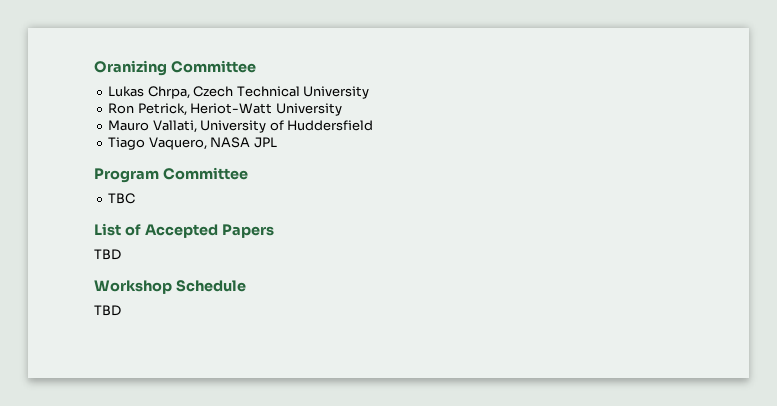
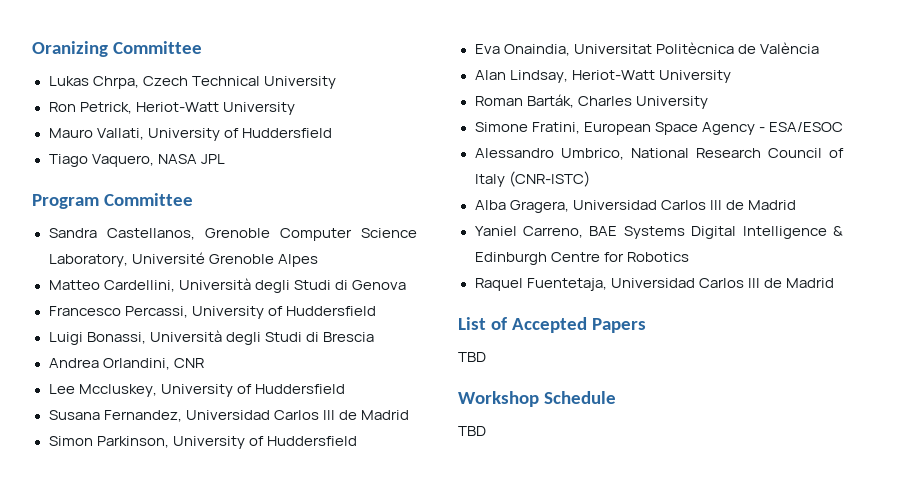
- TBC
+ Sandra Castellanos, Grenoble Computer Science Laboratory, Université Grenoble Alpes
+ Matteo Cardellini, Università degli Studi di Genova
+ Francesco Percassi, University of Huddersfield
+ Luigi Bonassi, Università degli Studi di Brescia
+ Andrea Orlandini, CNR
+ Lee Mccluskey, University of Huddersfield
+ Susana Fernandez, Universidad Carlos III de Madrid
+ Simon Parkinson, University of Huddersfield
+ Eva Onaindia, Universitat Politècnica de València
+ Alan Lindsay, Heriot-Watt University
+ Roman Barták, Charles University
+ Simone Fratini, European Space Agency - ESA/ESOC
+ Alessandro Umbrico, National Research Council of Italy (CNR-ISTC)
+ Alba Gragera, Universidad Carlos III de Madrid
+ Yaniel Carreno, BAE Systems Digital Intelligence & Edinburgh Centre for Robotics
+ Raquel Fuentetaja, Universidad Carlos III de Madrid

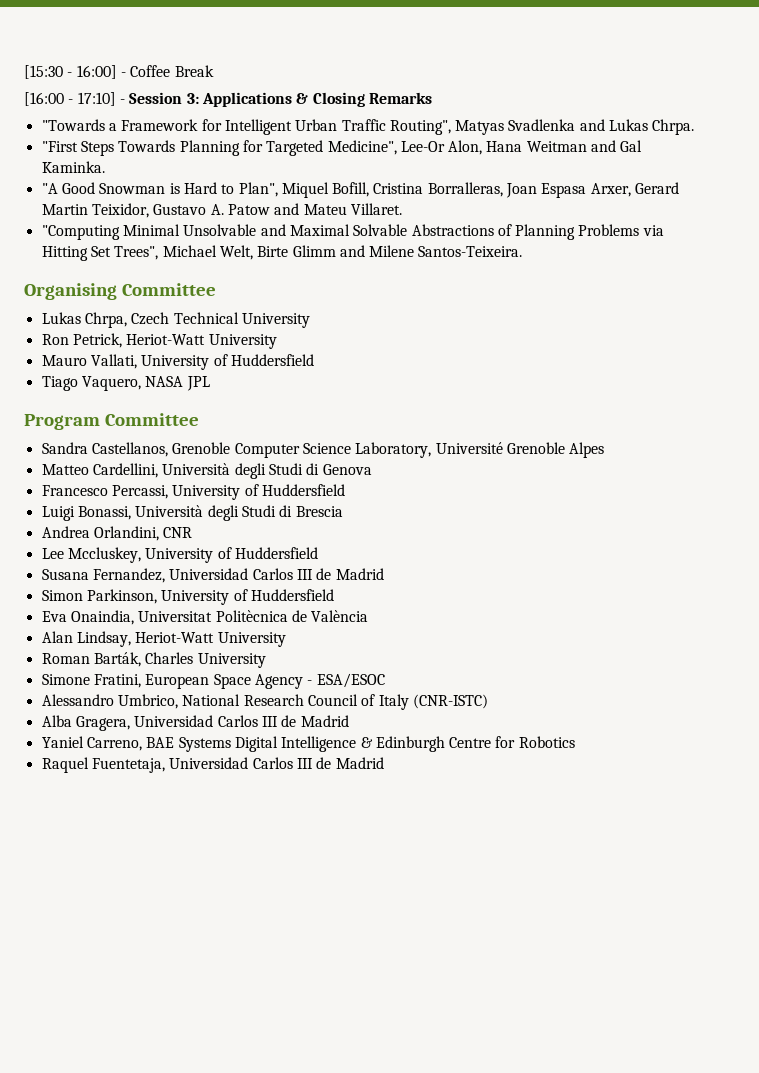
- Oranizing Committee
+ [15:30 - 16:00] - Coffee Break
+ [16:00 - 17:10] - Session 3: Applications & Closing Remarks
+ "Towards a Framework for Intelligent Urban Traffic Routing", Matyas Svadlenka and Lukas Chrpa.
+ "First Steps Towards Planning for Targeted Medicine", Lee-Or Alon, Hana Weitman and Gal Kaminka.
+ "A Good Snowman is Hard to Plan", Miquel Bofill, Cristina Borralleras, Joan Espasa Arxer, Gerard Martin Teixidor, Gustavo A. Patow and Mateu Villaret.
+ "Computing Minimal Unsolvable and Maximal Solvable Abstractions of Planning Problems via Hitting Set Trees", Michael Welt, Birte Glimm and Milene Santos-Teixeira.
+ Organising Committee
- List of Accepted Papers
- TBD
- Workshop Schedule
- TBD

